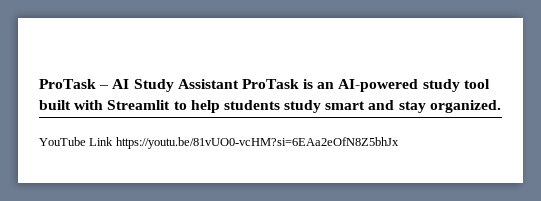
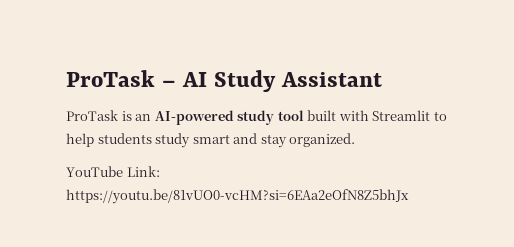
- ProTask – AI Study Assistant ProTask is an AI-powered study tool built with Streamlit to help students study smart and stay organized.
+ ProTask – AI Study Assistant
+ ProTask is an AI-powered study tool built with Streamlit to help students study smart and stay organized.
- YouTube Link https://youtu.be/81vUO0-vcHM?si=6EAa2eOfN8Z5bhJx
+ YouTube Link: https://youtu.be/81vUO0-vcHM?si=6EAa2eOfN8Z5bhJx

